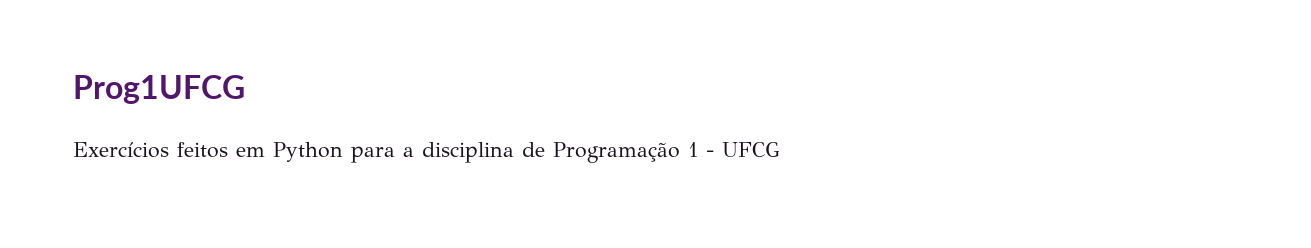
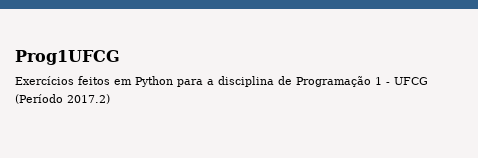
- Exercícios feitos em Python para a disciplina de Programação 1 - UFCG
+ Exercícios feitos em Python para a disciplina de Programação 1 - UFCG (Período 2017.2)

